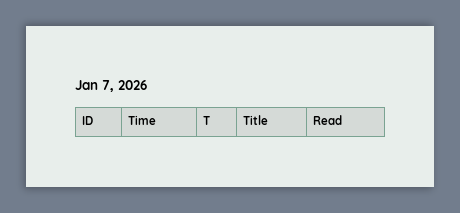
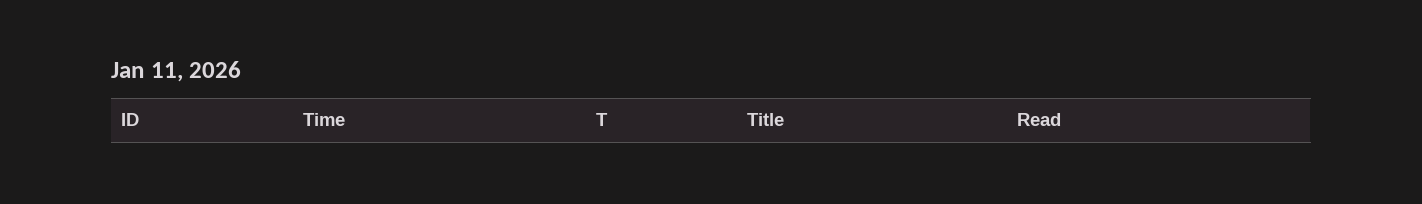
- Jan 7, 2026
+ Jan 11, 2026

